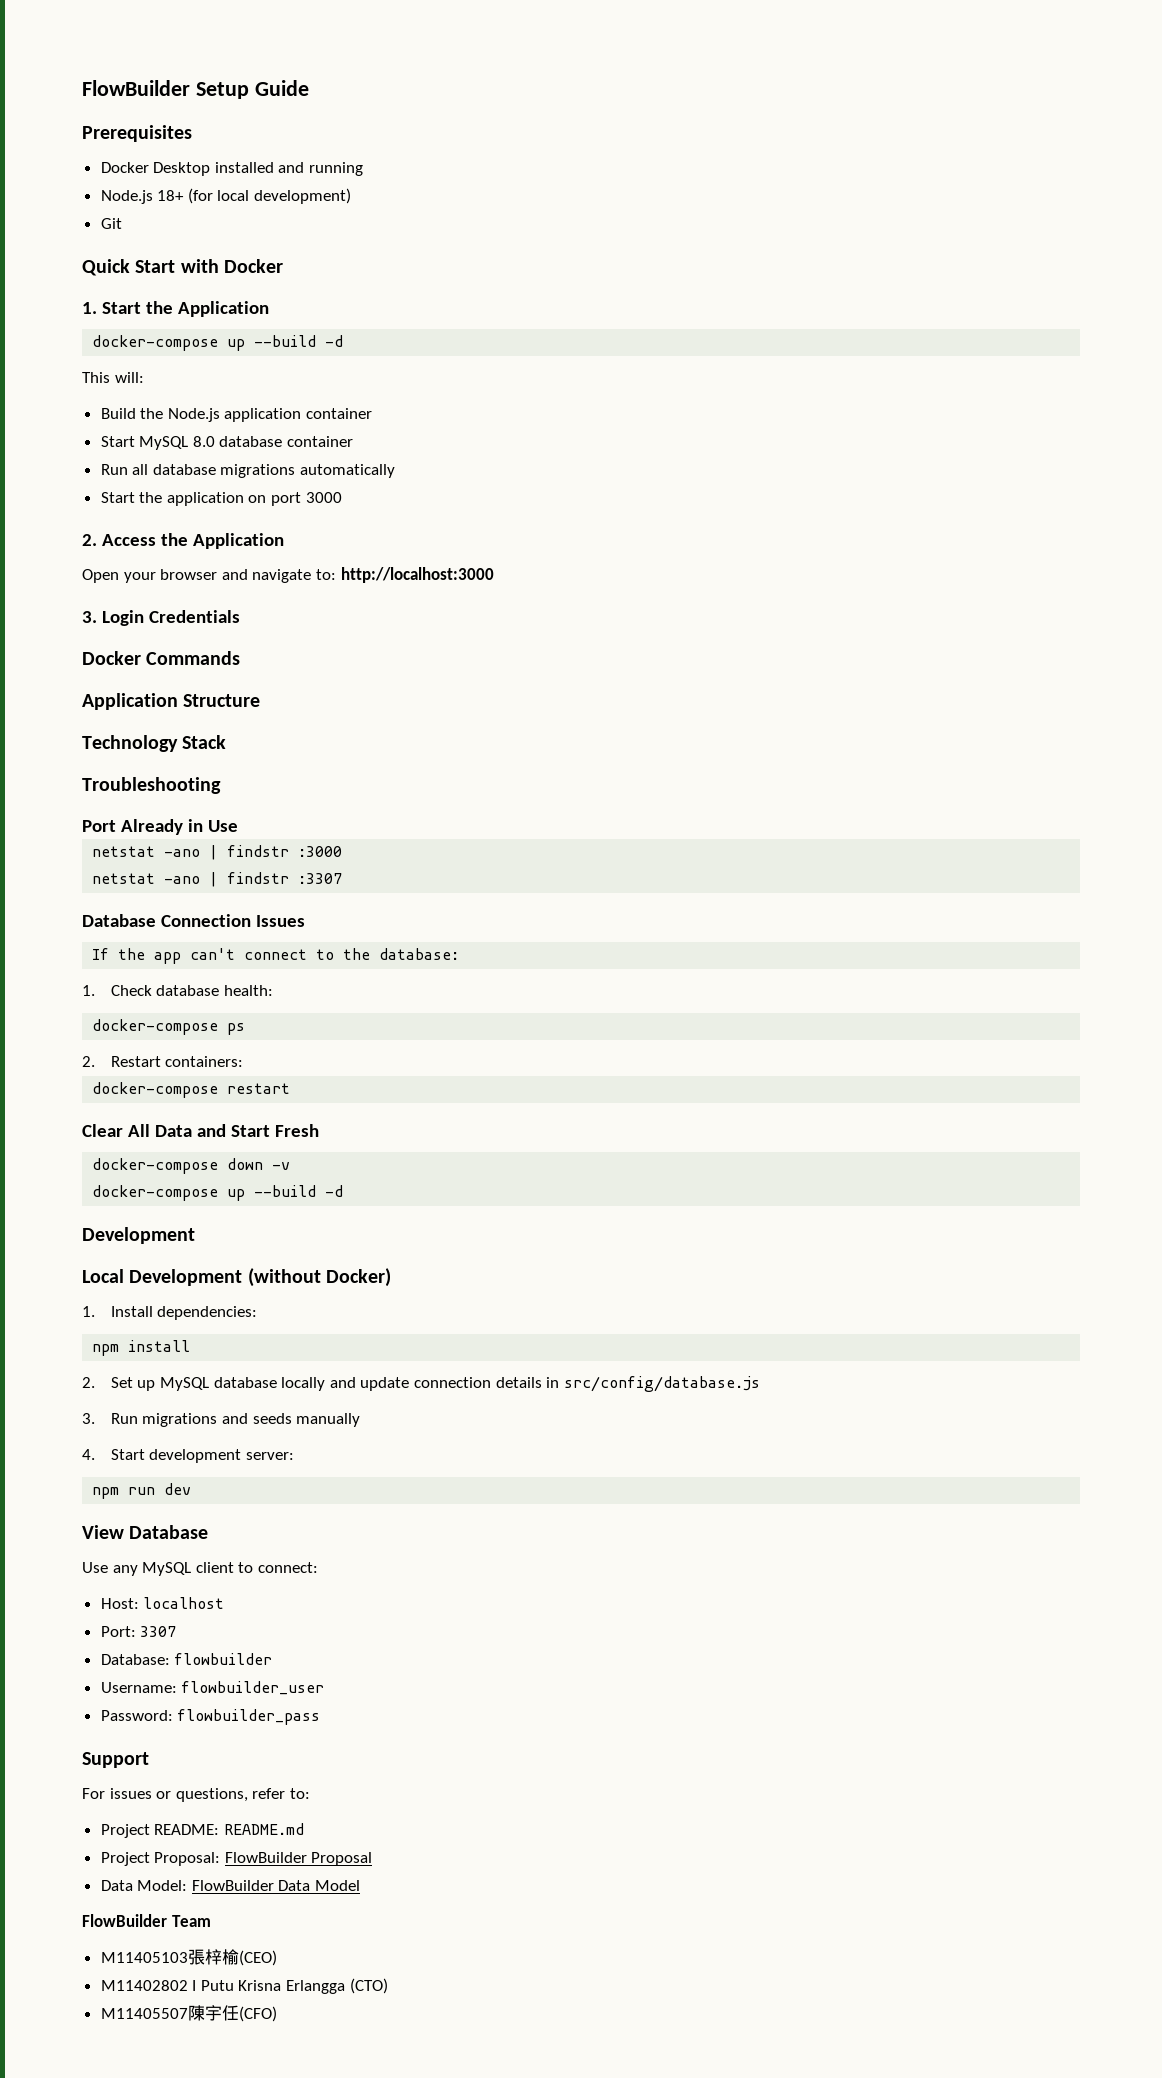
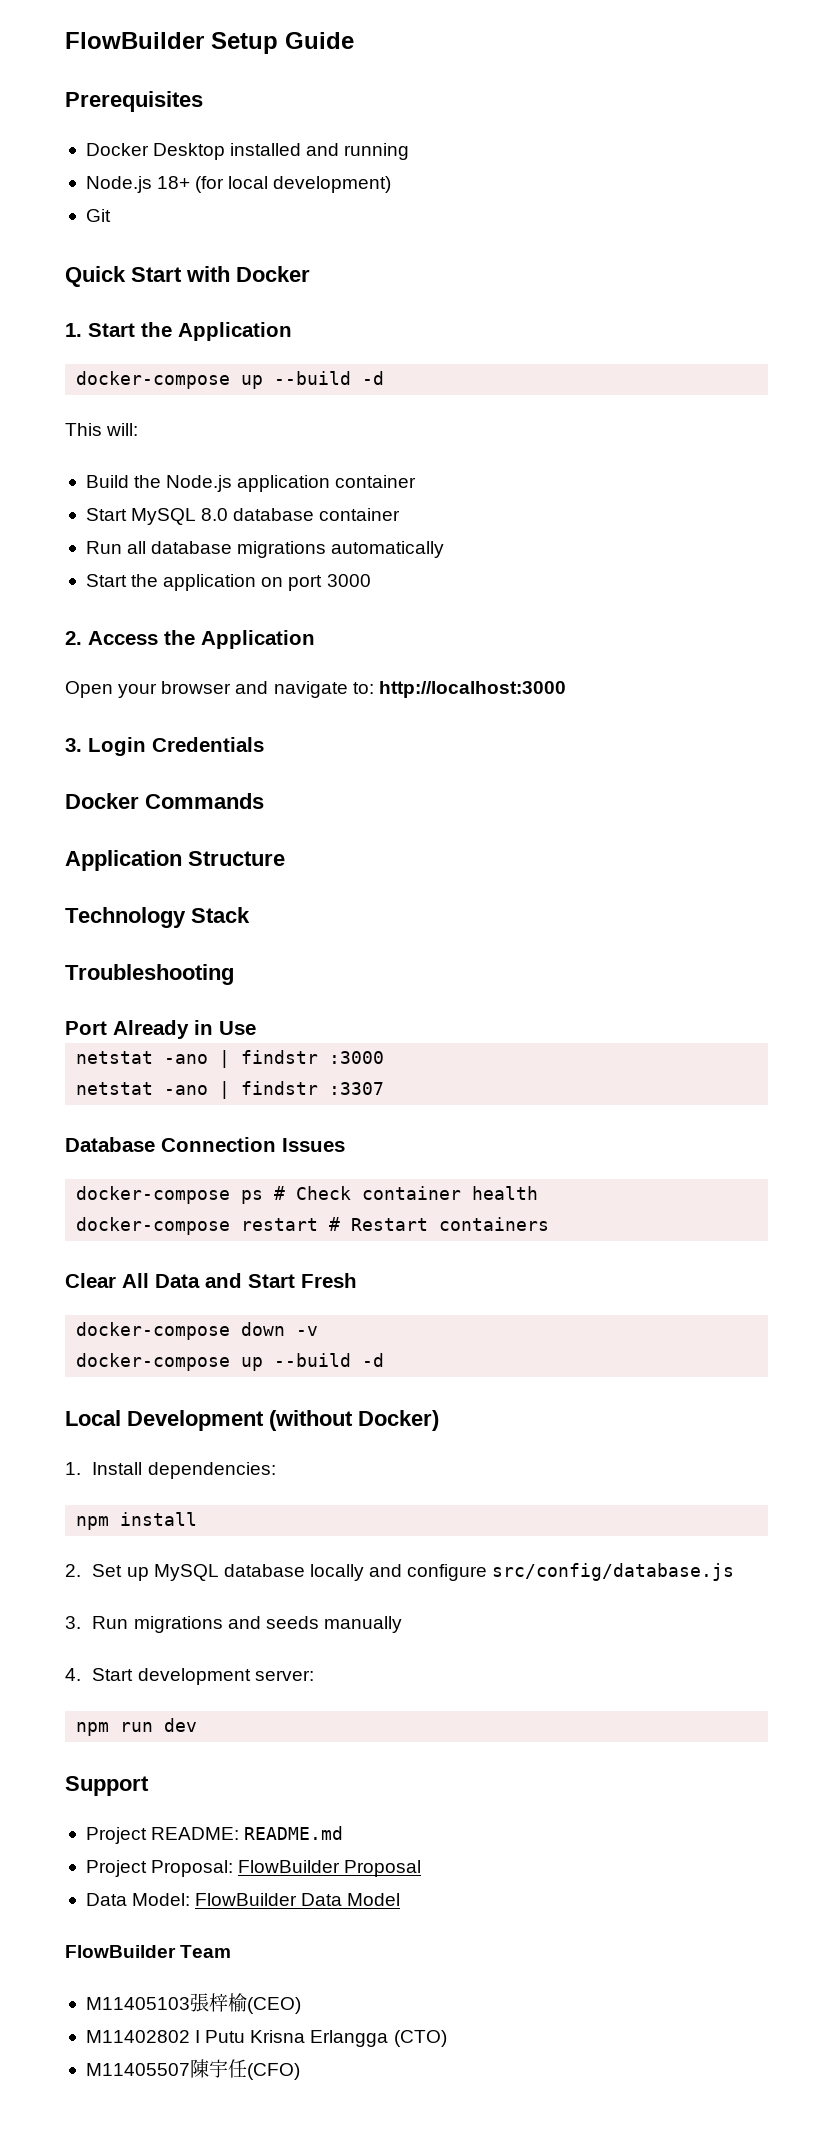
- If the app can't connect to the database:
- 1. Check database health:
- docker-compose ps
- 2. Restart containers:
+ docker-compose ps # Check container health
- docker-compose restart
+ docker-compose restart # Restart containers
  docker-compose down -v
  docker-compose up --build -d
- Development
- 2. Set up MySQL database locally and update connection details in src/config/database.js
+ 2. Set up MySQL database locally and configure src/config/database.js
- View Database
- Use any MySQL client to connect:
- Host: localhost
- Port: 3307
- Database: flowbuilder
- Username: flowbuilder_user
- Password: flowbuilder_pass
  Support
- For issues or questions, refer to:

